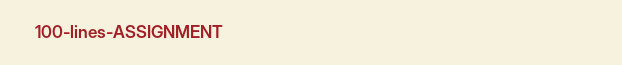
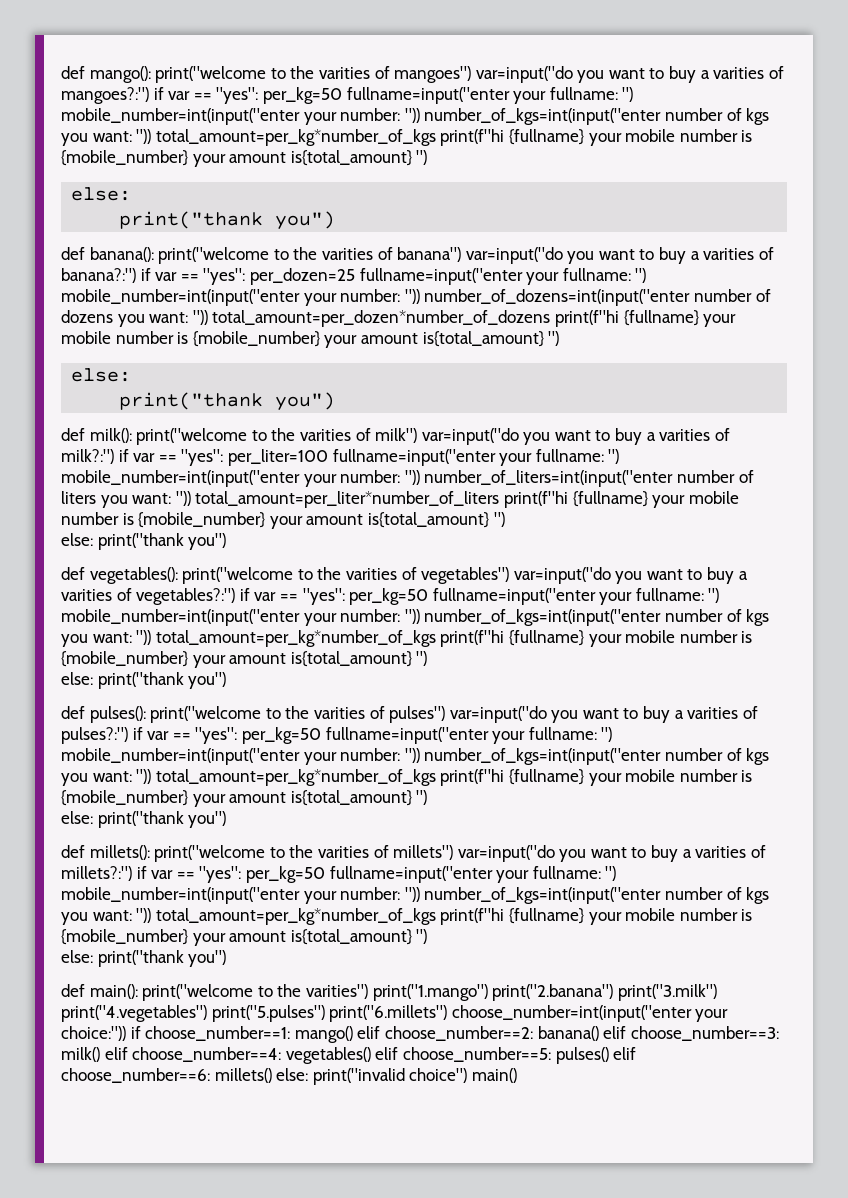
- 100-lines-ASSIGNMENT
+ def mango(): print("welcome to the varities of mangoes") var=input("do you want to buy a varities of mangoes?:") if var == "yes": per_kg=50 fullname=input("enter your fullname: ") mobile_number=int(input("enter your number: ")) number_of_kgs=int(input("enter number of kgs you want: ")) total_amount=per_kg*number_of_kgs print(f"hi {fullname} your mobile number is {mobile_number} your amount is{total_amount} ")
+ else:
+ print("thank you")
+ def banana(): print("welcome to the varities of banana") var=input("do you want to buy a varities of banana?:") if var == "yes": per_dozen=25 fullname=input("enter your fullname: ") mobile_number=int(input("enter your number: ")) number_of_dozens=int(input("enter number of dozens you want: ")) total_amount=per_dozen*number_of_dozens print(f"hi {fullname} your mobile number is {mobile_number} your amount is{total_amount} ")
+ else:
+ print("thank you")
+ def milk(): print("welcome to the varities of milk") var=input("do you want to buy a varities of milk?:") if var == "yes": per_liter=100 fullname=input("enter your fullname: ") mobile_number=int(input("enter your number: ")) number_of_liters=int(input("enter number of liters you want: ")) total_amount=per_liter*number_of_liters print(f"hi {fullname} your mobile number is {mobile_number} your amount is{total_amount} ")
+ else: print("thank you")
+ def vegetables(): print("welcome to the varities of vegetables") var=input("do you want to buy a varities of vegetables?:") if var == "yes": per_kg=50 fullname=input("enter your fullname: ") mobile_number=int(input("enter your number: ")) number_of_kgs=int(input("enter number of kgs you want: ")) total_amount=per_kg*number_of_kgs print(f"hi {fullname} your mobile number is {mobile_number} your amount is{total_amount} ")
+ else: print("thank you")
+ def pulses(): print("welcome to the varities of pulses") var=input("do you want to buy a varities of pulses?:") if var == "yes": per_kg=50 fullname=input("enter your fullname: ") mobile_number=int(input("enter your number: ")) number_of_kgs=int(input("enter number of kgs you want: ")) total_amount=per_kg*number_of_kgs print(f"hi {fullname} your mobile number is {mobile_number} your amount is{total_amount} ")
+ else: print("thank you")
+ def millets(): print("welcome to the varities of millets") var=input("do you want to buy a varities of millets?:") if var == "yes": per_kg=50 fullname=input("enter your fullname: ") mobile_number=int(input("enter your number: ")) number_of_kgs=int(input("enter number of kgs you want: ")) total_amount=per_kg*number_of_kgs print(f"hi {fullname} your mobile number is {mobile_number} your amount is{total_amount} ")
+ else: print("thank you")
+ def main(): print("welcome to the varities") print("1.mango") print("2.banana") print("3.milk") print("4.vegetables") print("5.pulses") print("6.millets") choose_number=int(input("enter your choice:")) if choose_number==1: mango() elif choose_number==2: banana() elif choose_number==3: milk() elif choose_number==4: vegetables() elif choose_number==5: pulses() elif choose_number==6: millets() else: print("invalid choice") main()

